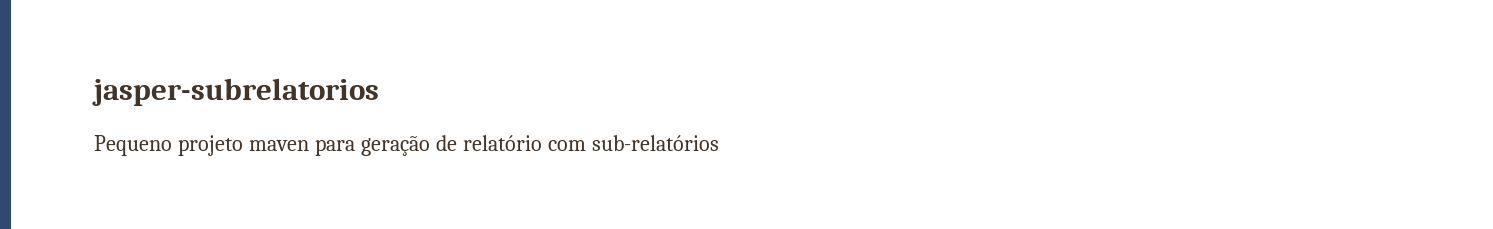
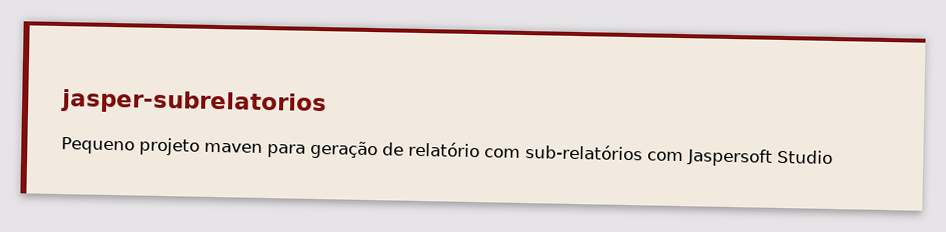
- Pequeno projeto maven para geração de relatório com sub-relatórios
+ Pequeno projeto maven para geração de relatório com sub-relatórios com Jaspersoft Studio

